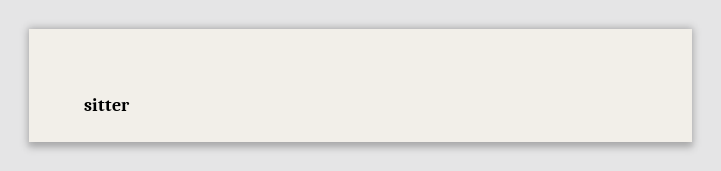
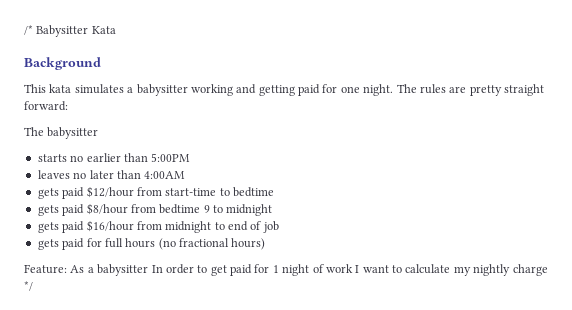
- sitter
+ /* Babysitter Kata
+ Background
+ This kata simulates a babysitter working and getting paid for one night. The rules are pretty straight forward:
+ The babysitter
+ starts no earlier than 5:00PM
+ leaves no later than 4:00AM
+ gets paid $12/hour from start-time to bedtime
+ gets paid $8/hour from bedtime 9 to midnight
+ gets paid $16/hour from midnight to end of job
+ gets paid for full hours (no fractional hours)
+ Feature: As a babysitter In order to get paid for 1 night of work I want to calculate my nightly charge */

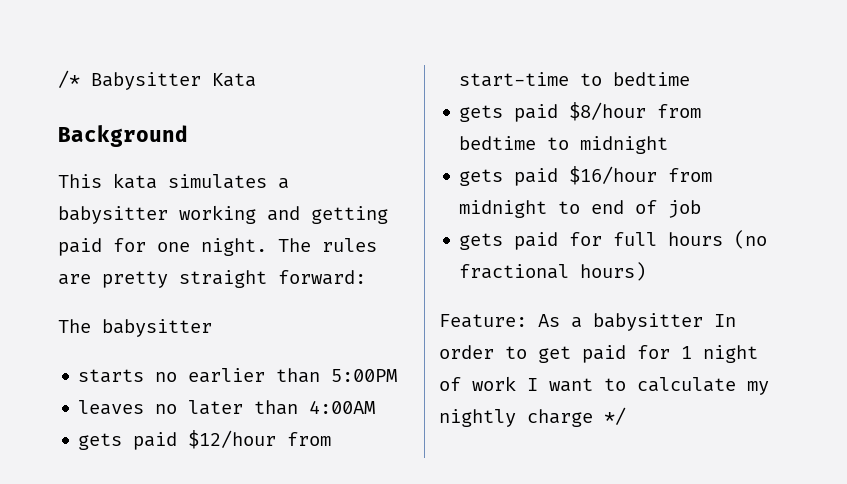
- gets paid $8/hour from bedtime 9 to midnight
+ gets paid $8/hour from bedtime to midnight

